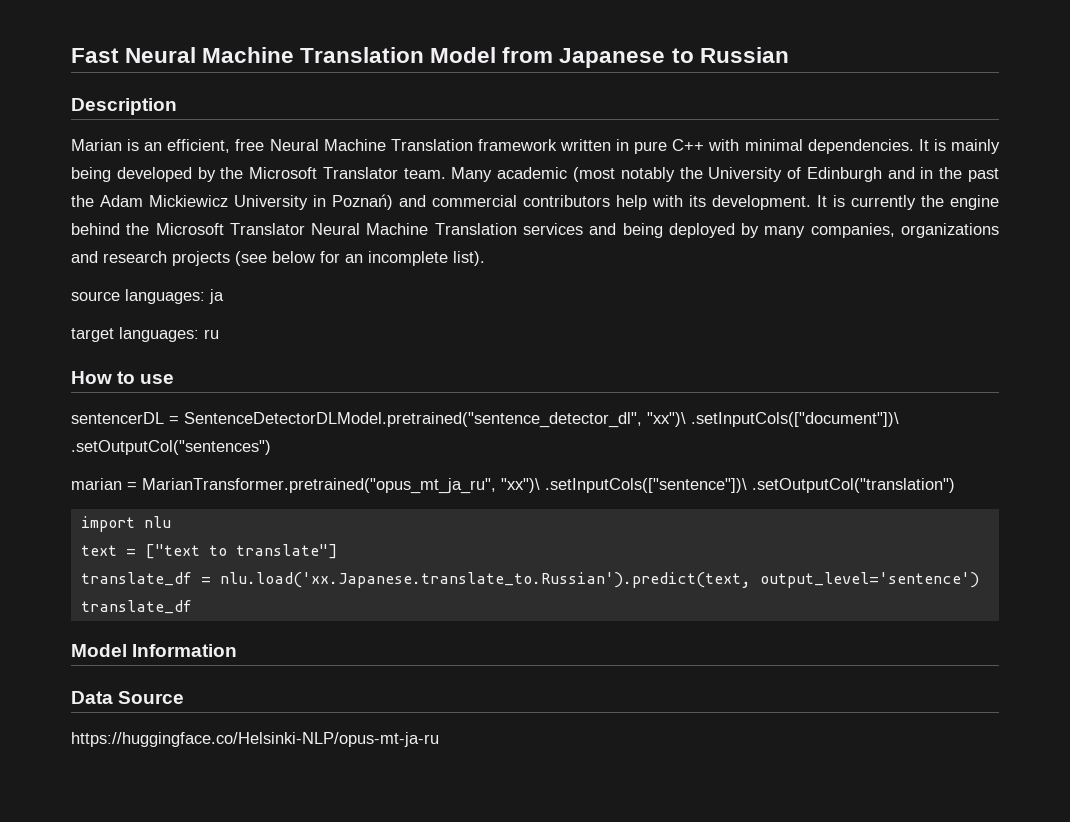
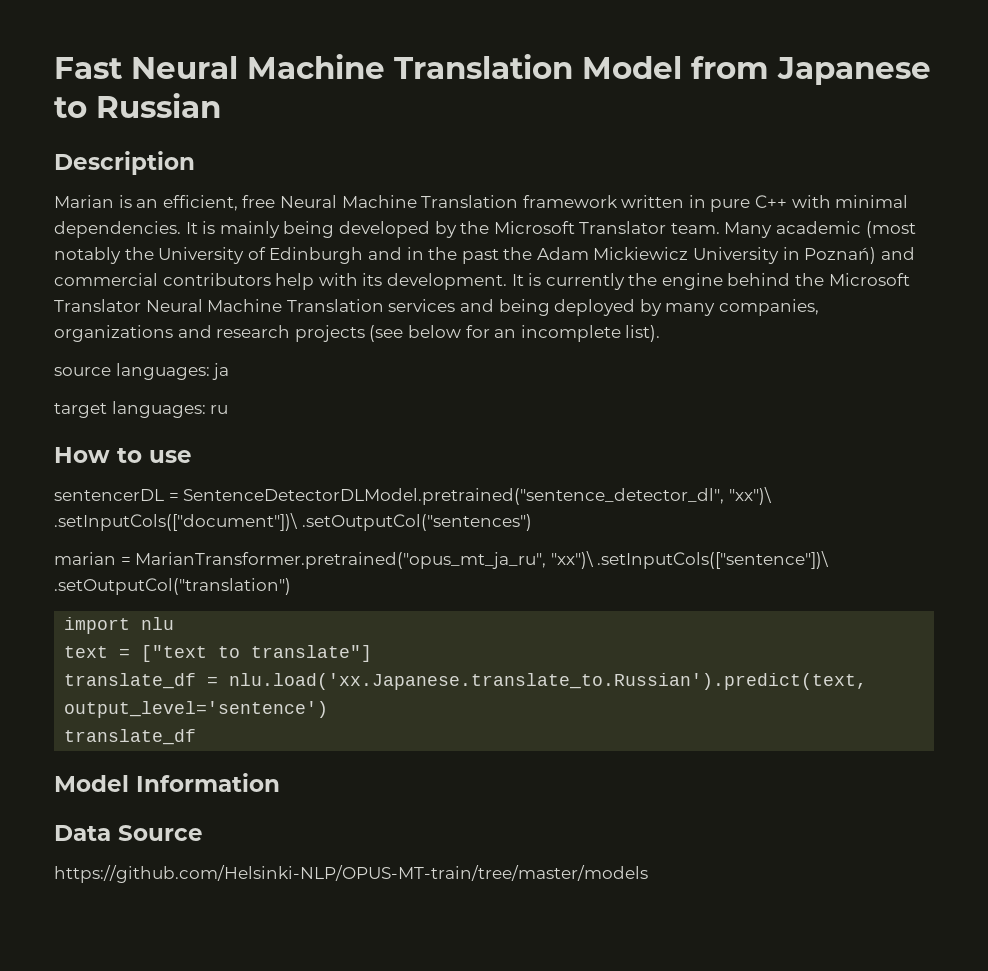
- https://huggingface.co/Helsinki-NLP/opus-mt-ja-ru
+ https://github.com/Helsinki-NLP/OPUS-MT-train/tree/master/models

